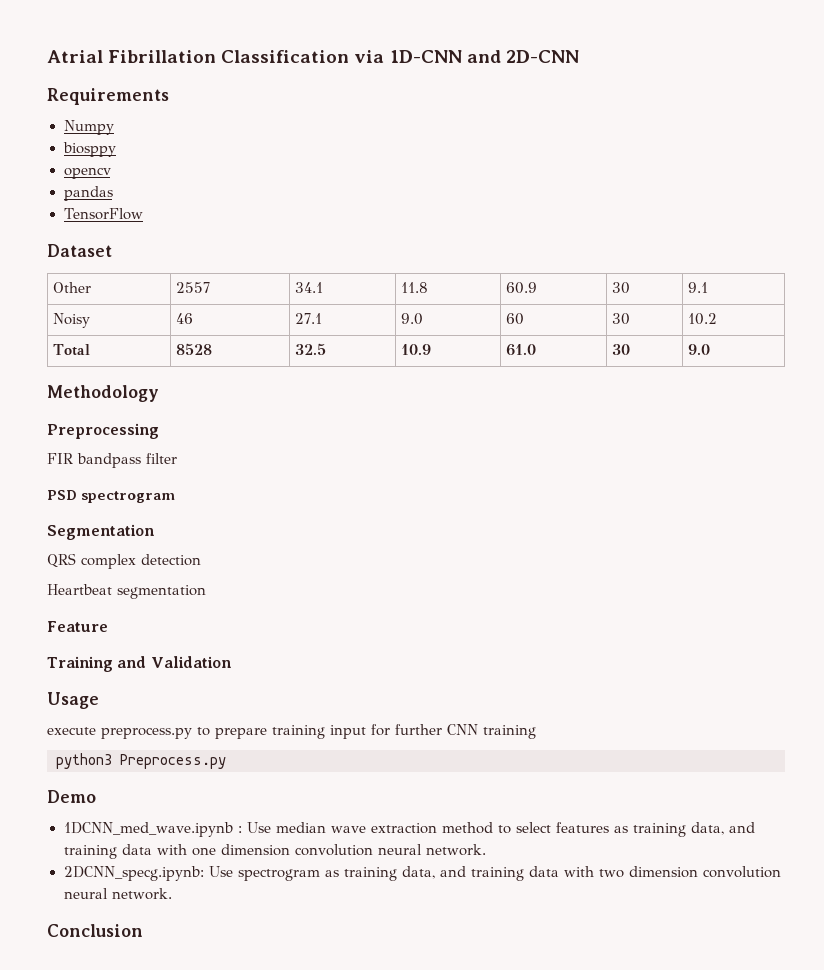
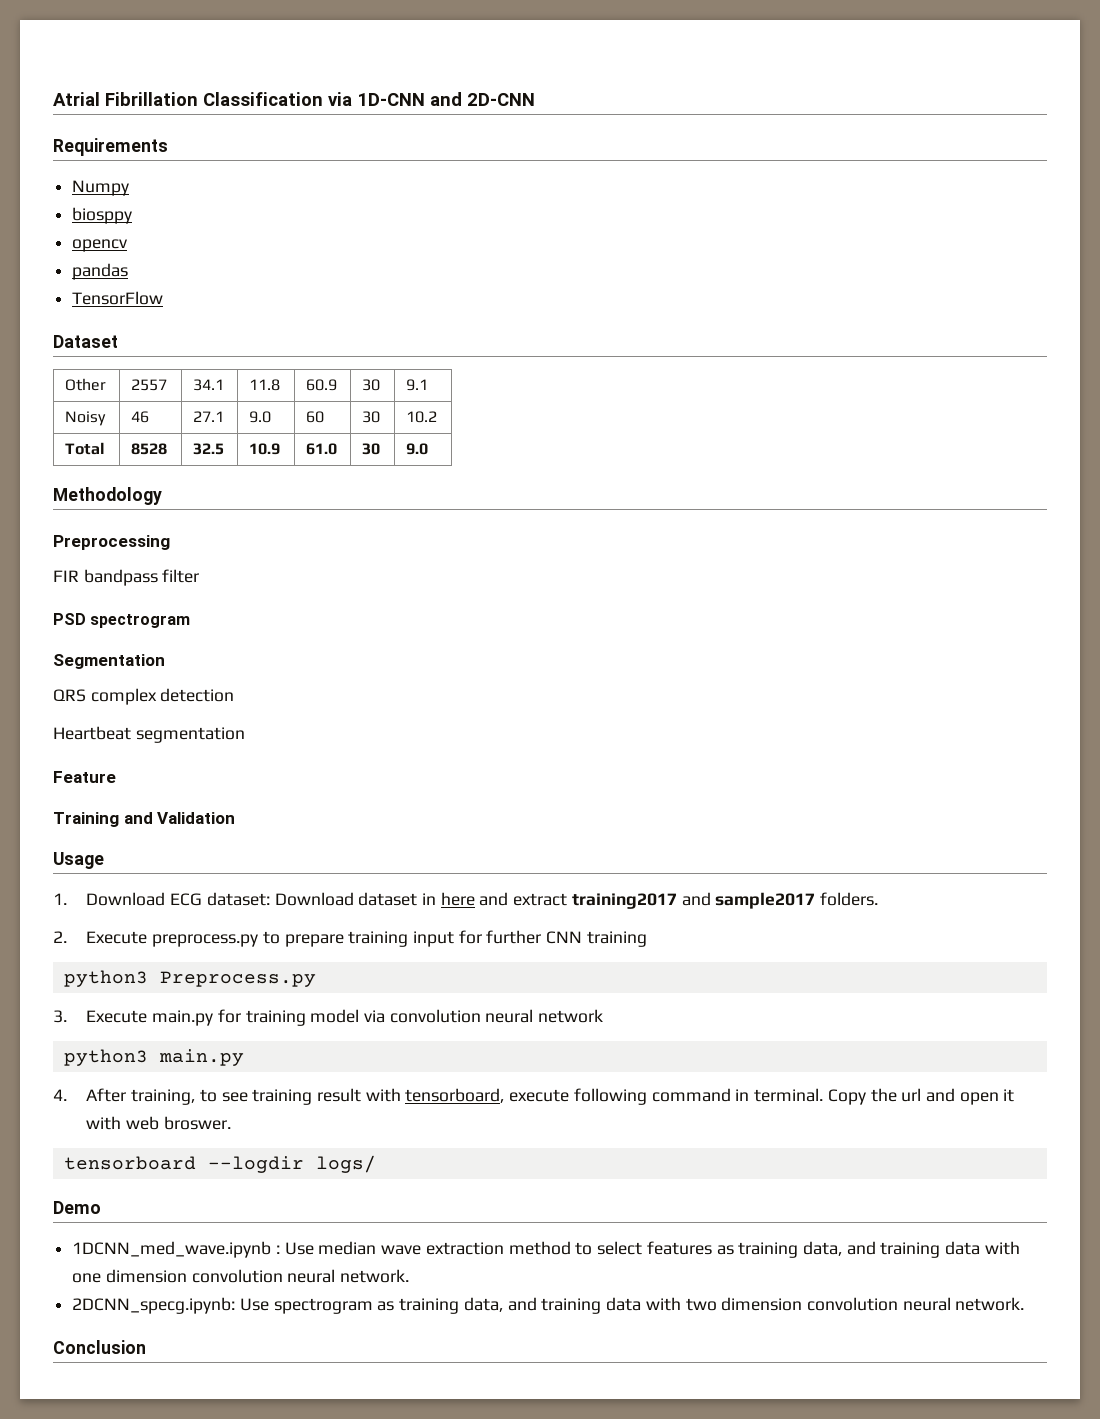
- execute preprocess.py to prepare training input for further CNN training
+ 1. Download ECG dataset: Download dataset in here and extract training2017 and sample2017 folders.
+ 2. Execute preprocess.py to prepare training input for further CNN training
+ 3. Execute main.py for training model via convolution neural network
+ python3 main.py
+ 4. After training, to see training result with tensorboard, execute following command in terminal. Copy the url and open it with web broswer.
+ tensorboard --logdir logs/

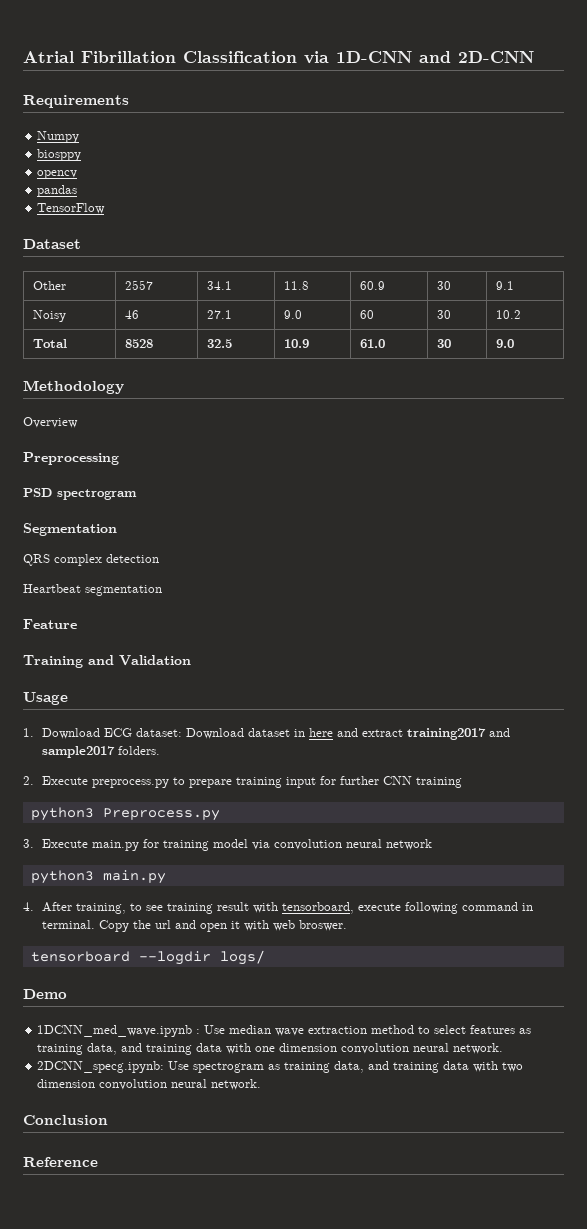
+ Overview
- FIR bandpass filter
+ Reference

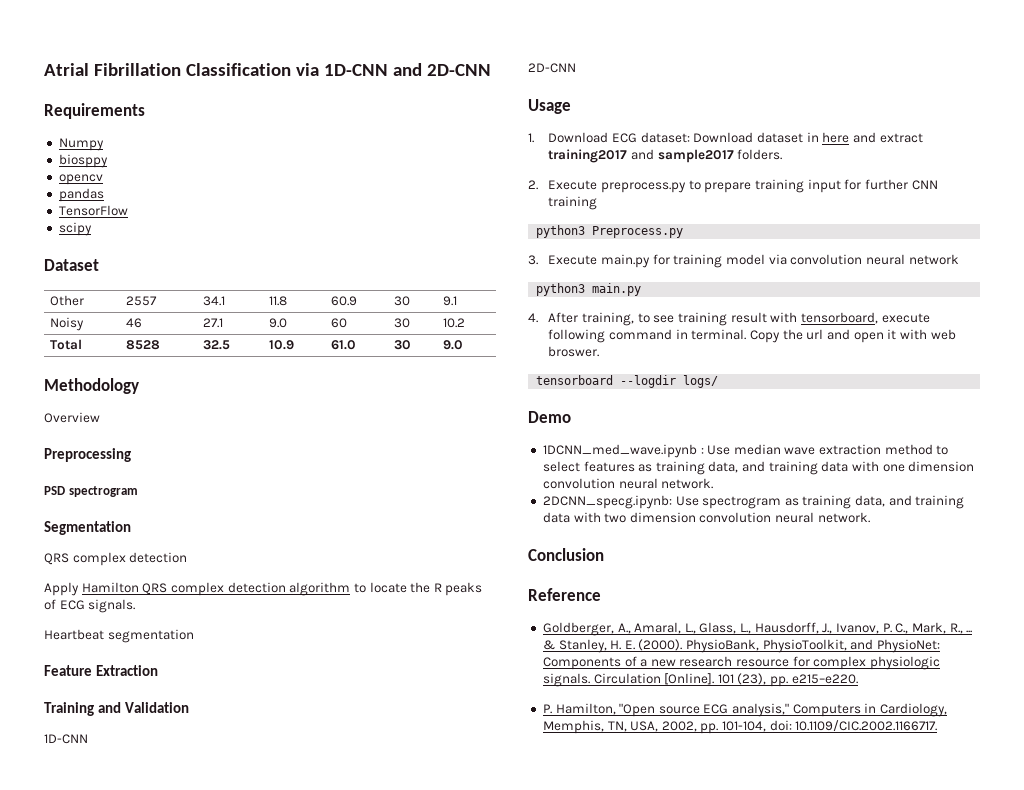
+ scipy
+ Apply Hamilton QRS complex detection algorithm to locate the R peaks of ECG signals.
- Feature
+ Feature Extraction
  Training and Validation
+ 1D-CNN
+ 2D-CNN
+ Goldberger, A., Amaral, L., Glass, L., Hausdorff, J., Ivanov, P. C., Mark, R., ... & Stanley, H. E. (2000). PhysioBank, PhysioToolkit, and PhysioNet: Components of a new research resource for complex physiologic signals. Circulation [Online]. 101 (23), pp. e215–e220.
+ P. Hamilton, "Open source ECG analysis," Computers in Cardiology, Memphis, TN, USA, 2002, pp. 101-104, doi: 10.1109/CIC.2002.1166717.

